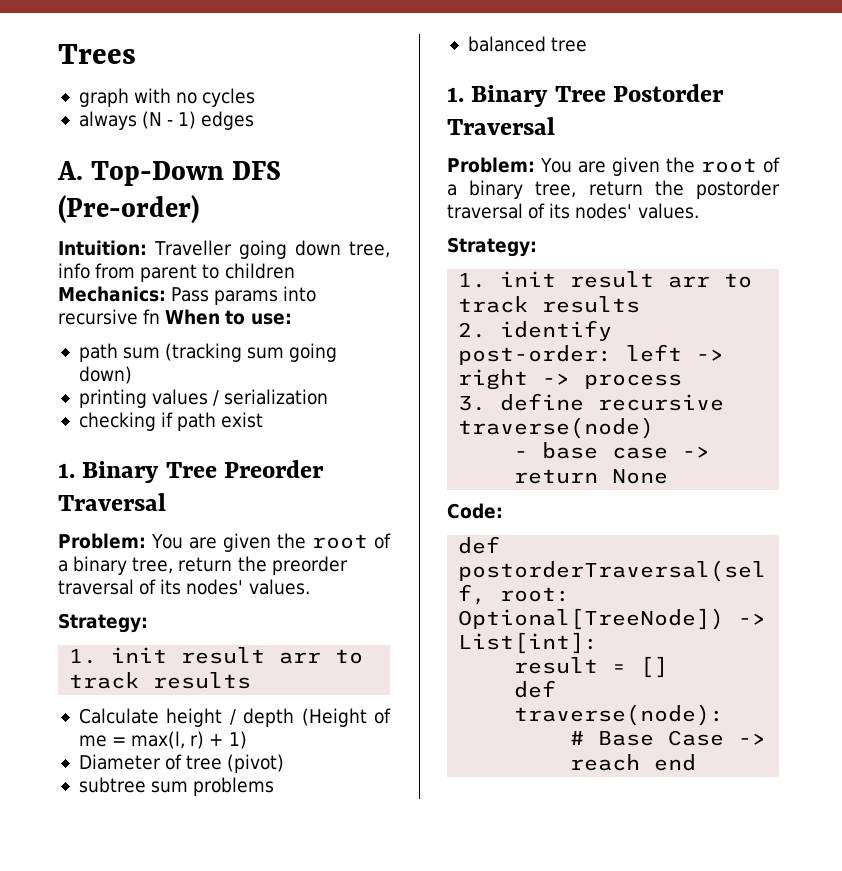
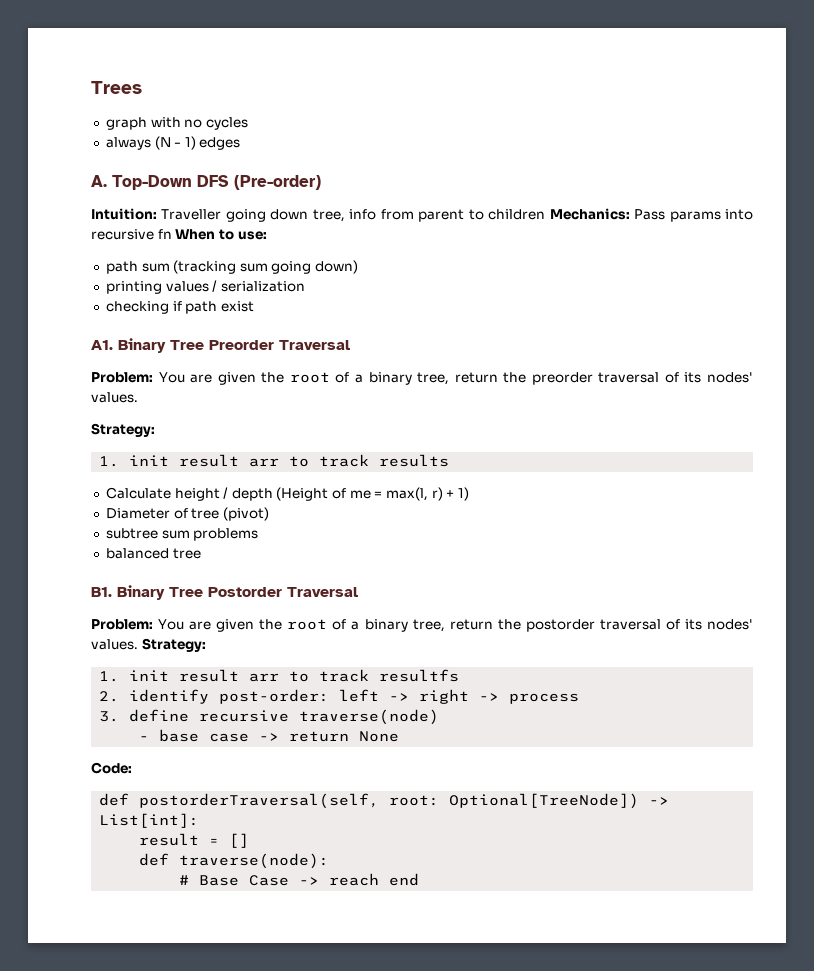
- 1. Binary Tree Preorder Traversal
+ A1. Binary Tree Preorder Traversal
- 1. Binary Tree Postorder Traversal
+ B1. Binary Tree Postorder Traversal
- Problem: You are given the root of a binary tree, return the postorder traversal of its nodes' values.
- Strategy:
- 1. init result arr to track results
+ Problem: You are given the root of a binary tree, return the postorder traversal of its nodes' values. Strategy:
+ 1. init result arr to track resultfs

